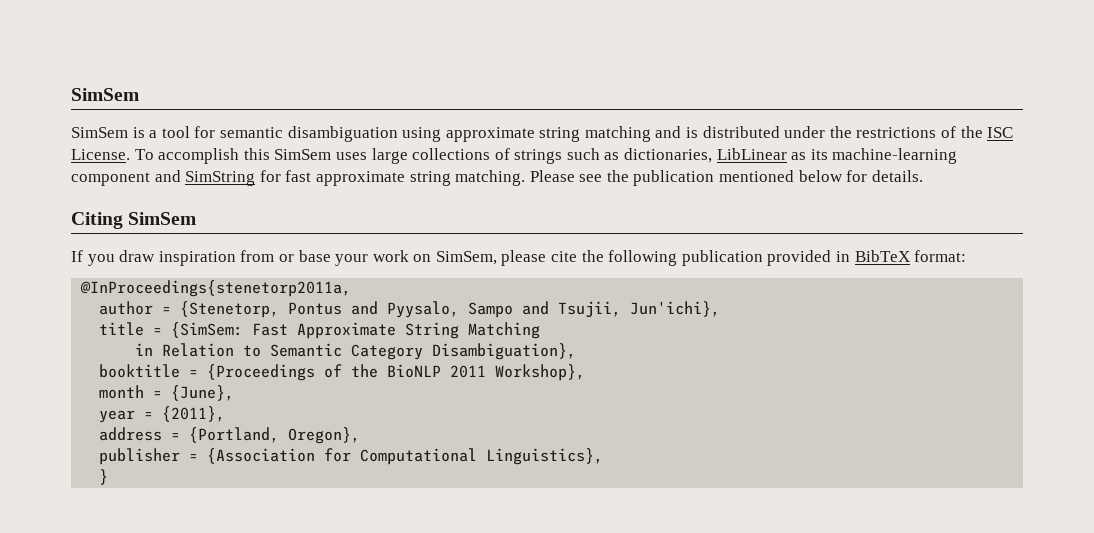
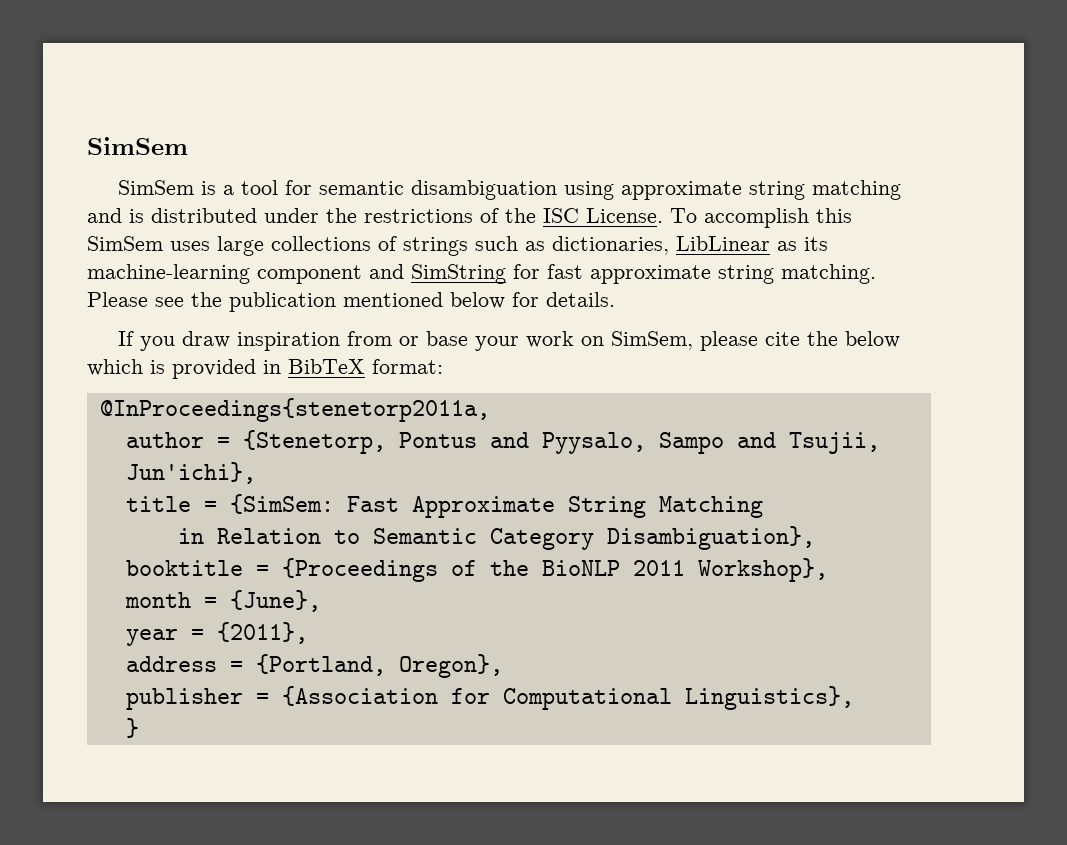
- Citing SimSem
- If you draw inspiration from or base your work on SimSem, please cite the following publication provided in BibTeX format:
+ If you draw inspiration from or base your work on SimSem, please cite the below which is provided in BibTeX format:

